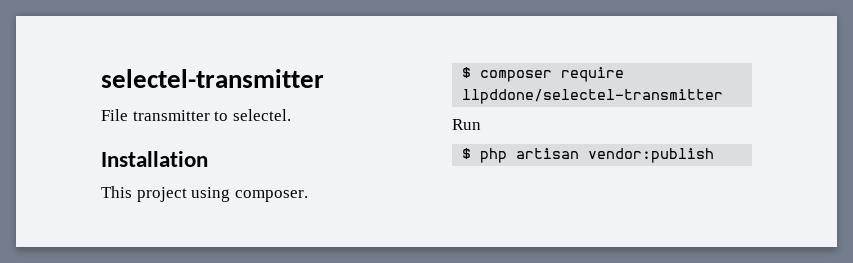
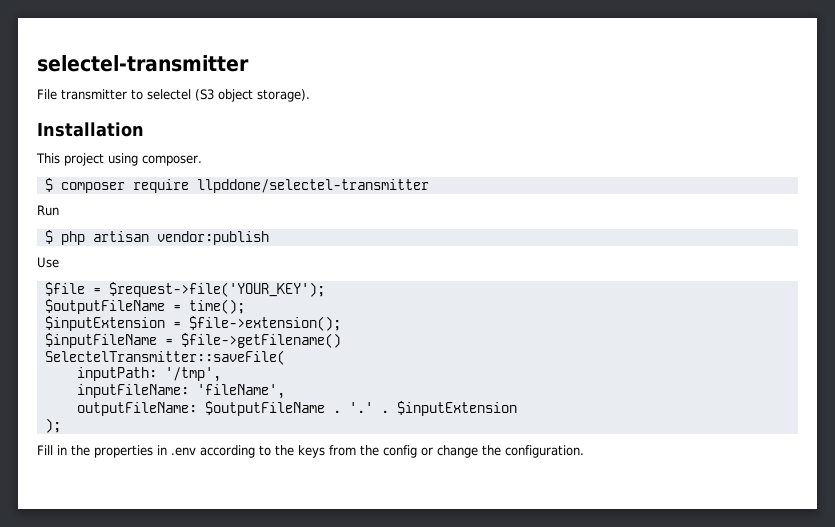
- File transmitter to selectel.
+ File transmitter to selectel (S3 object storage).
+ Use
+ $file = $request->file('YOUR_KEY');
+ $outputFileName = time();
+ $inputExtension = $file->extension();
+ $inputFileName = $file->getFilename()
+ SelectelTransmitter::saveFile(
+ inputPath: '/tmp',
+ inputFileName: 'fileName',
+ outputFileName: $outputFileName . '.' . $inputExtension
+ );
+ Fill in the properties in .env according to the keys from the config or change the configuration.

